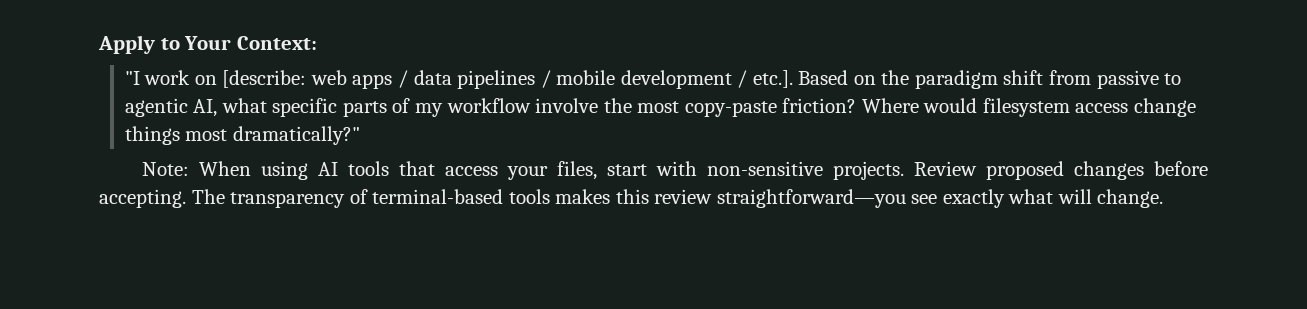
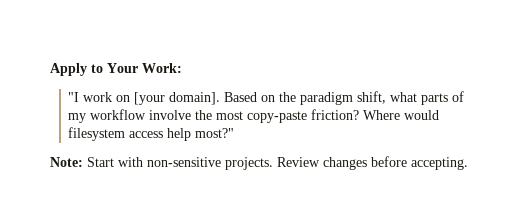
- Apply to Your Context:
+ Apply to Your Work:
- "I work on [describe: web apps / data pipelines / mobile development / etc.]. Based on the paradigm shift from passive to agentic AI, what specific parts of my workflow involve the most copy-paste friction?
+ "I work on [your domain]. Based on the paradigm shift, what parts of my workflow involve the most copy-paste friction?
- Where would filesystem access change things most dramatically?"
- Note: When using AI tools that access your files, start with non-sensitive projects.
+ Where would filesystem access help most?"
+ Note: Start with non-sensitive projects.
- Review proposed changes before accepting. The transparency of terminal-based tools makes this review straightforward—you see exactly what will change.
+ Review changes before accepting.

